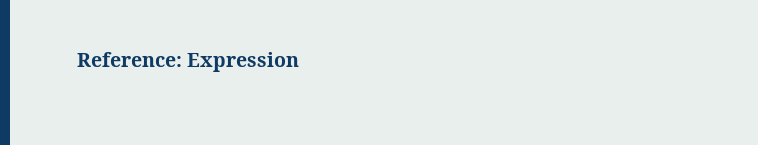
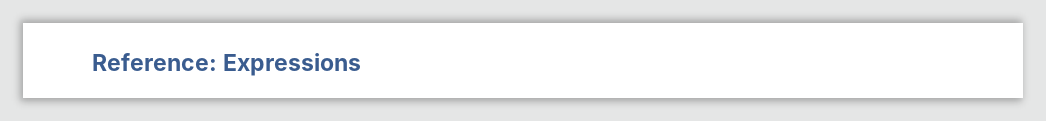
- Reference: Expression
+ Reference: Expressions

